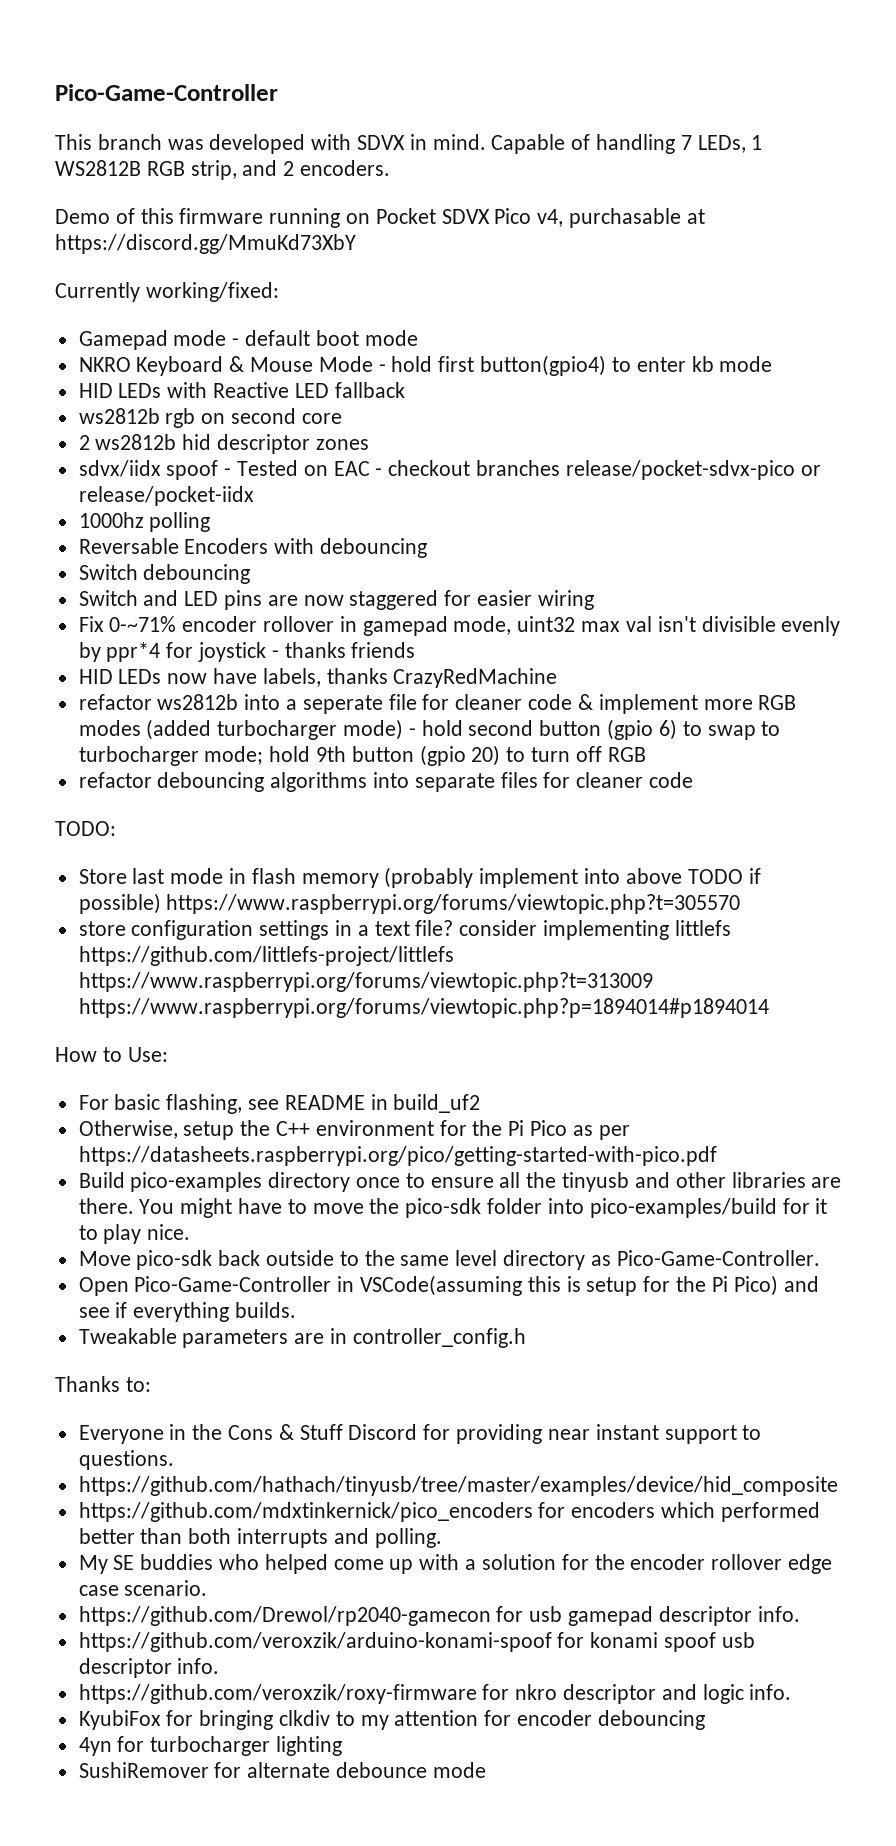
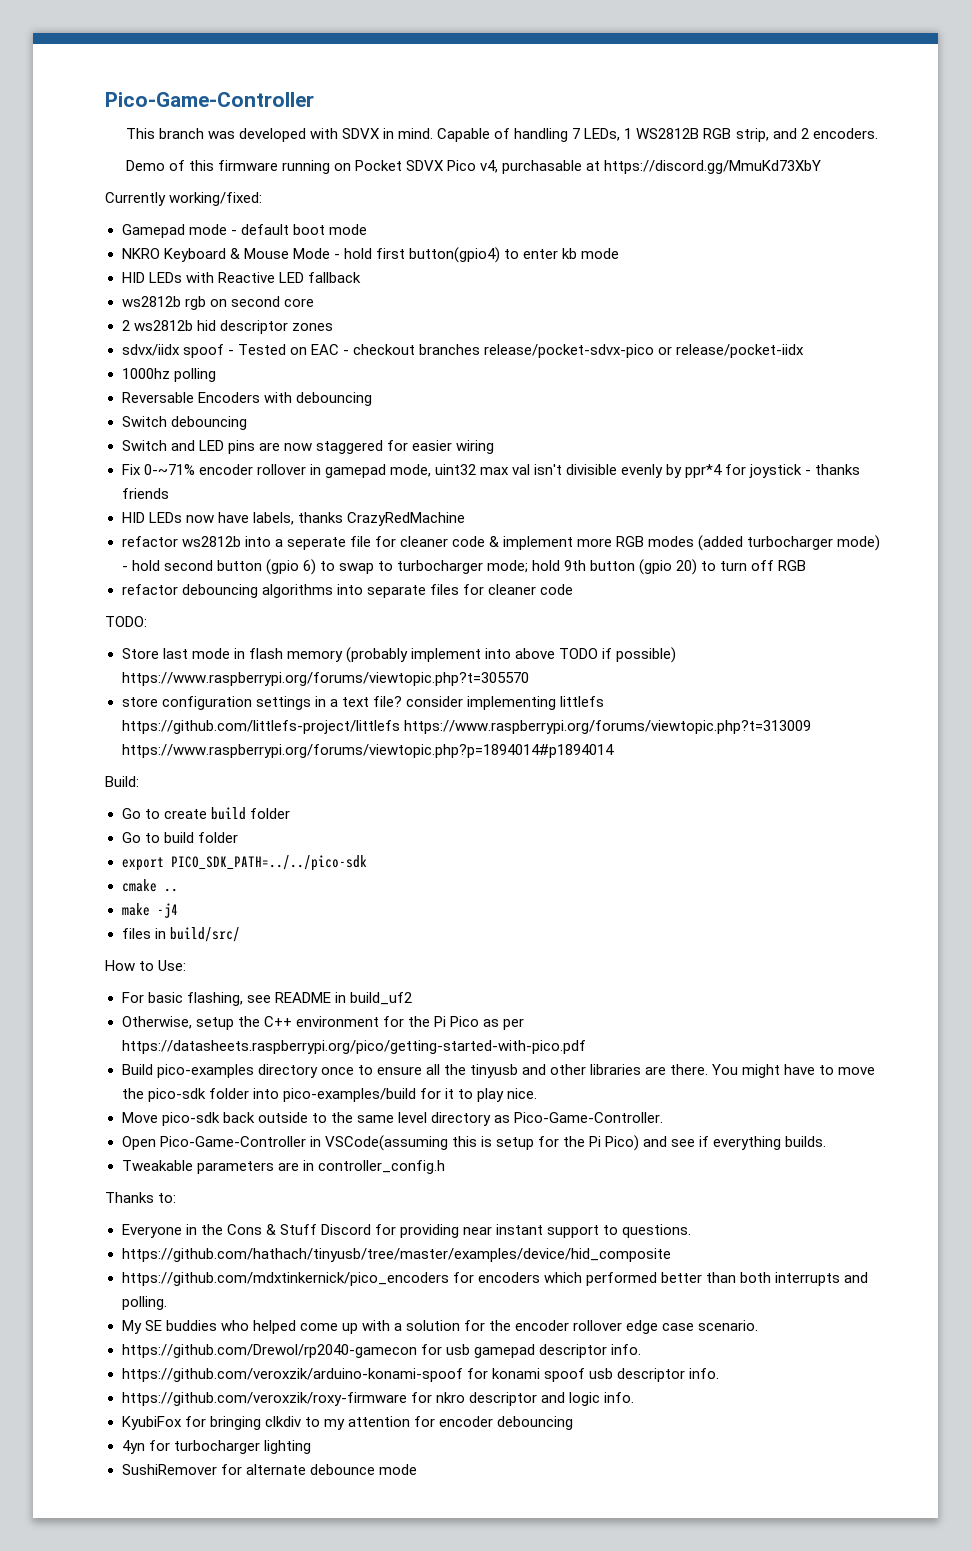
+ Build:
+ Go to create build folder
+ Go to build folder
+ export PICO_SDK_PATH=../../pico-sdk
+ cmake ..
+ make -j4
+ files in build/src/

